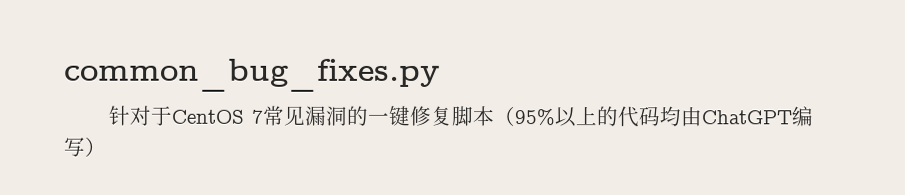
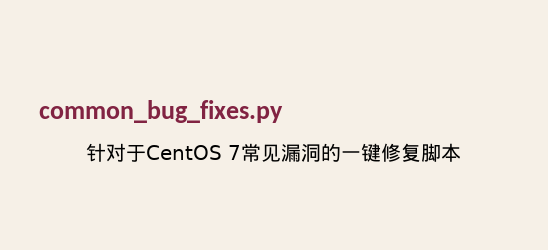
- 针对于CentOS 7常见漏洞的一键修复脚本（95%以上的代码均由ChatGPT编写）
+ 针对于CentOS 7常见漏洞的一键修复脚本

